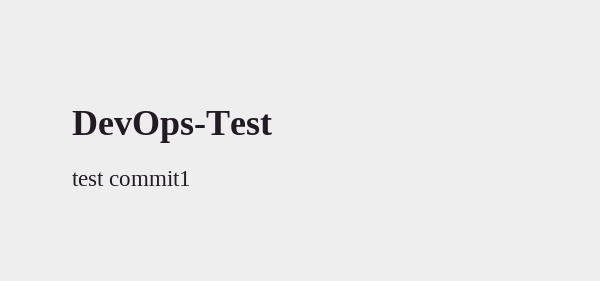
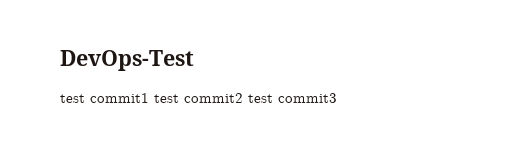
- test commit1
+ test commit1 test commit2 test commit3

